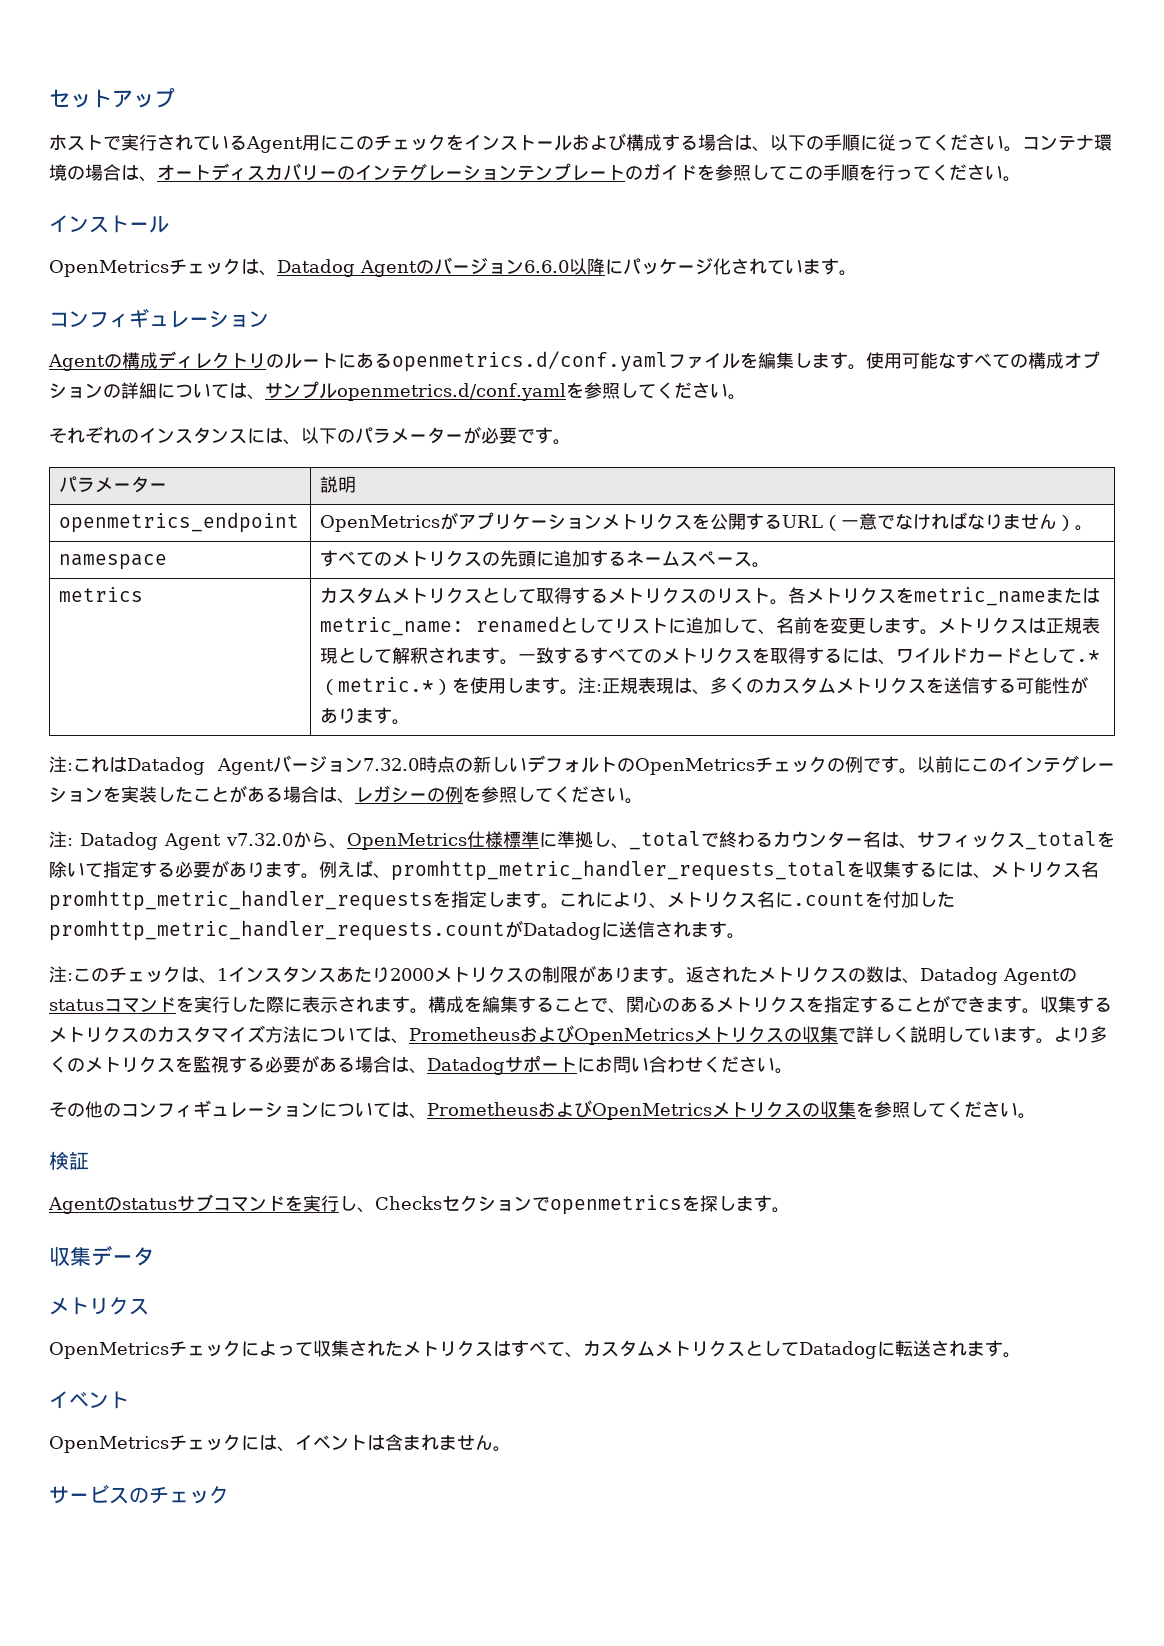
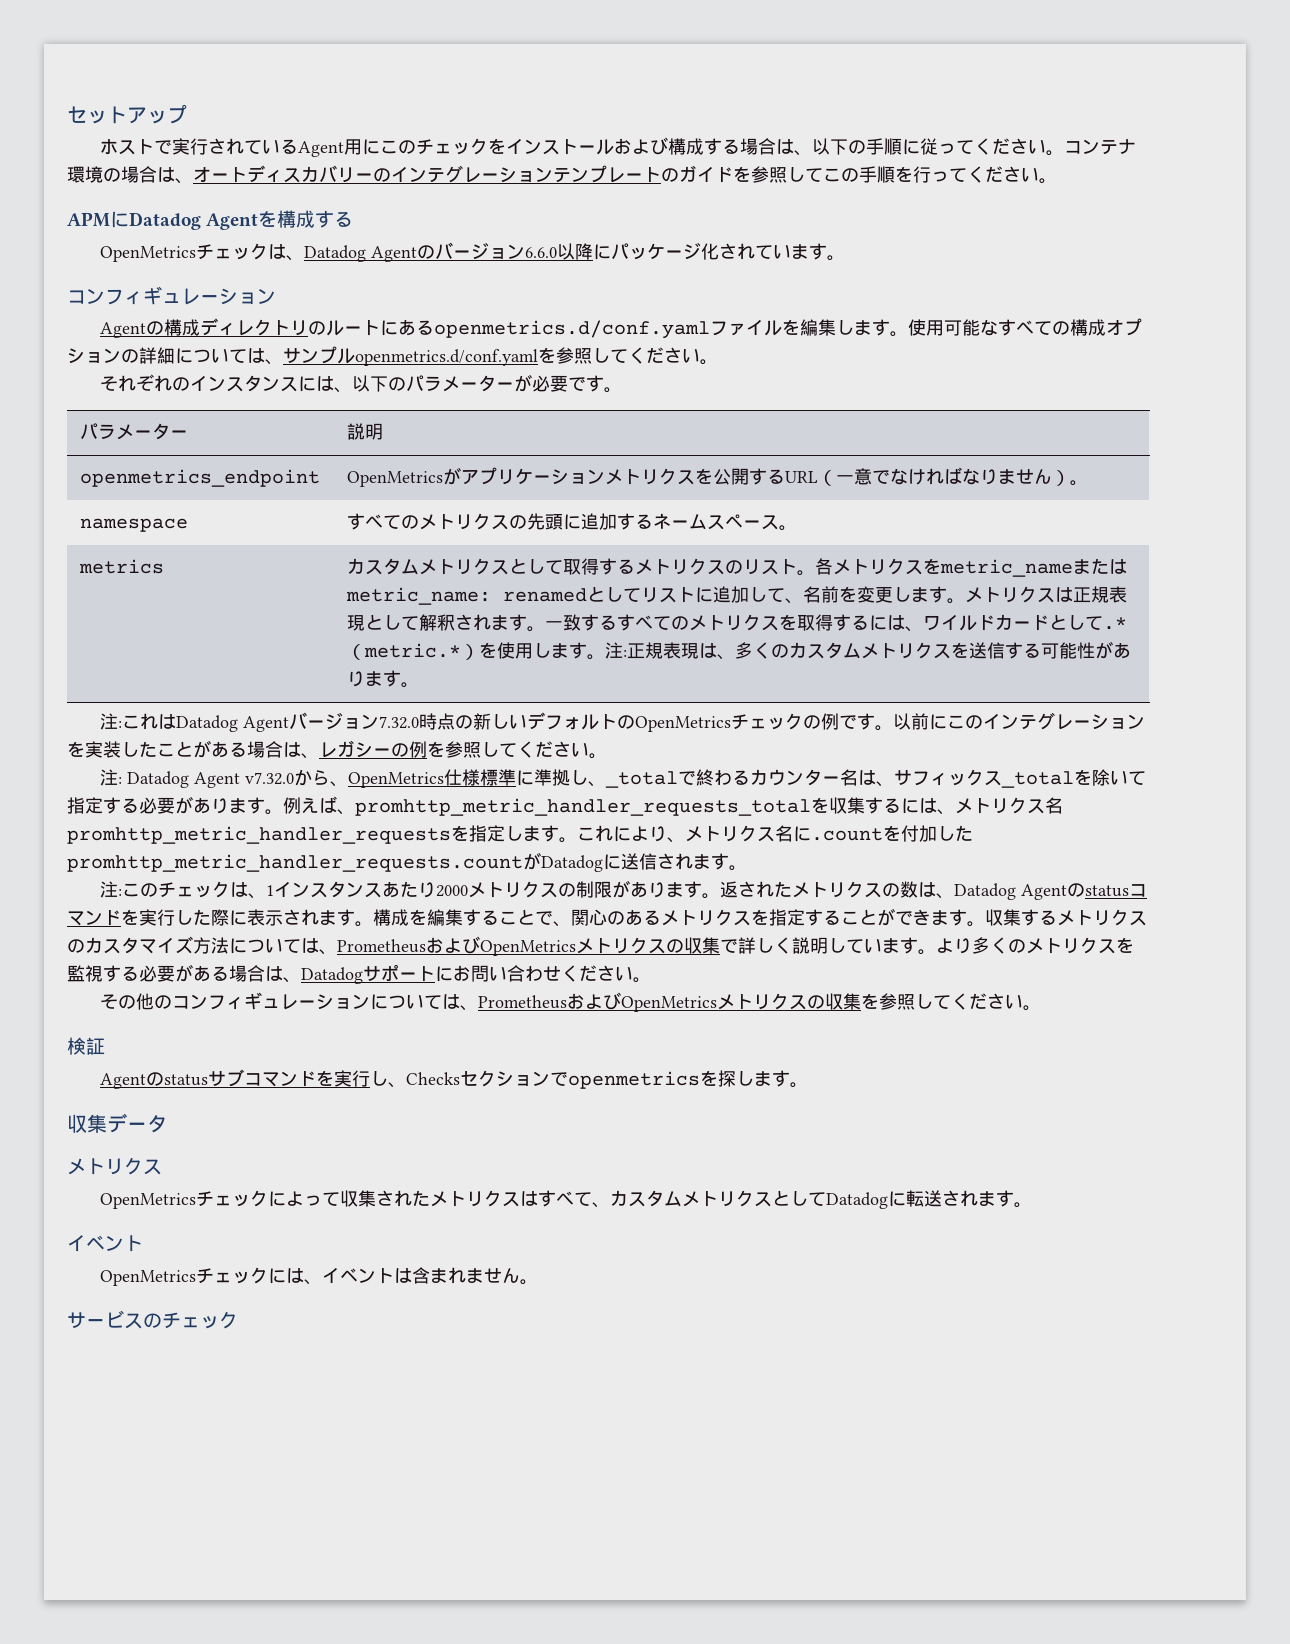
  コンテナ環境の場合は、オートディスカバリーのインテグレーションテンプレートのガイドを参照してこの手順を行ってください。
- インストール
+ APMにDatadog Agentを構成する

